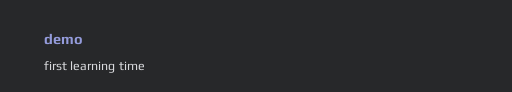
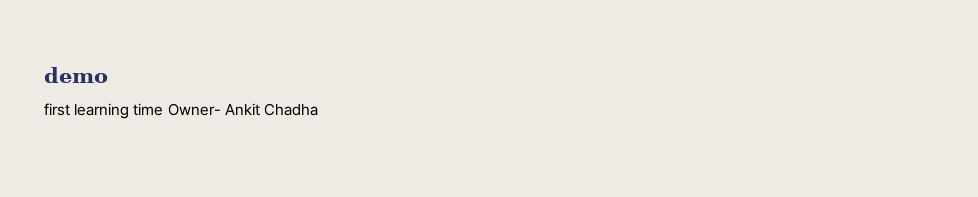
- first learning time
+ first learning time Owner- Ankit Chadha

